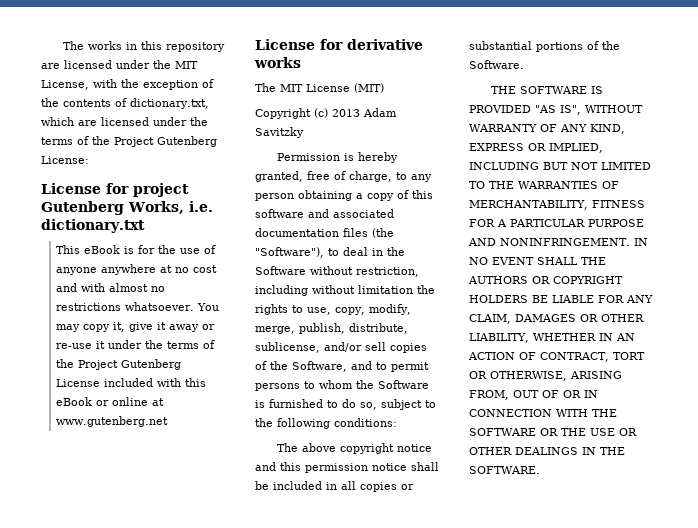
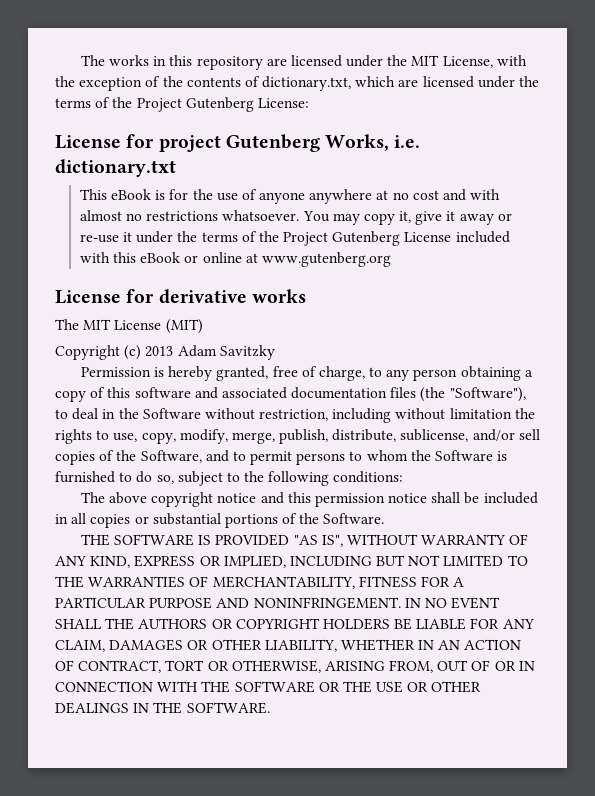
- You may copy it, give it away or re-use it under the terms of the Project Gutenberg License included with this eBook or online at www.gutenberg.net
+ You may copy it, give it away or re-use it under the terms of the Project Gutenberg License included with this eBook or online at www.gutenberg.org

